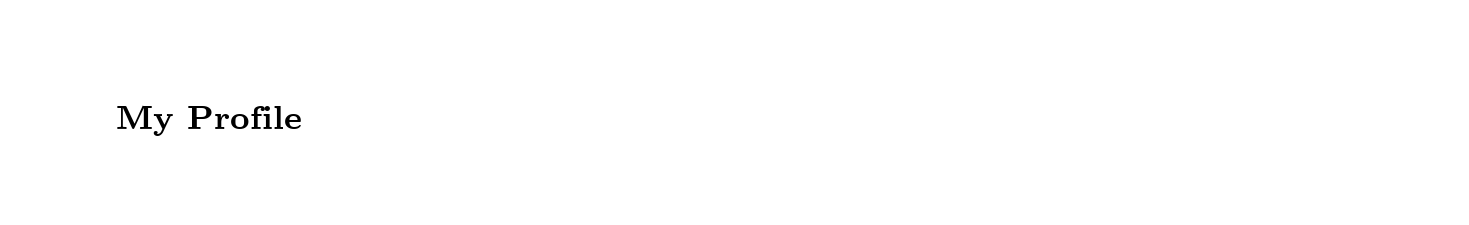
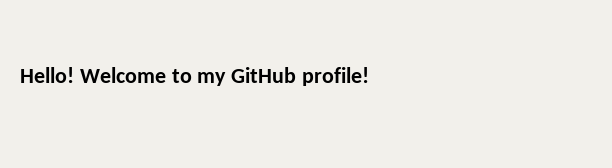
- My Profile
+ Hello! Welcome to my GitHub profile!

